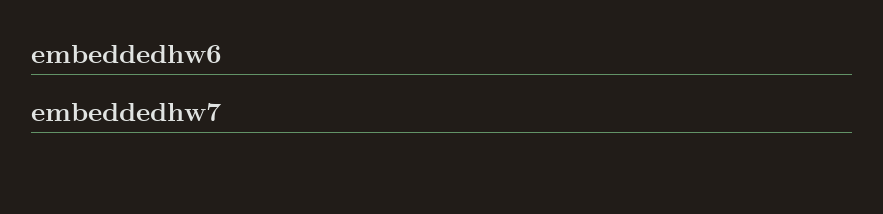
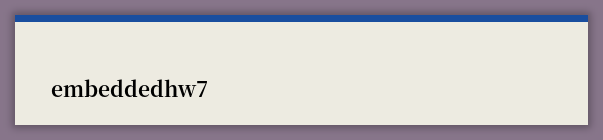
- embeddedhw6

